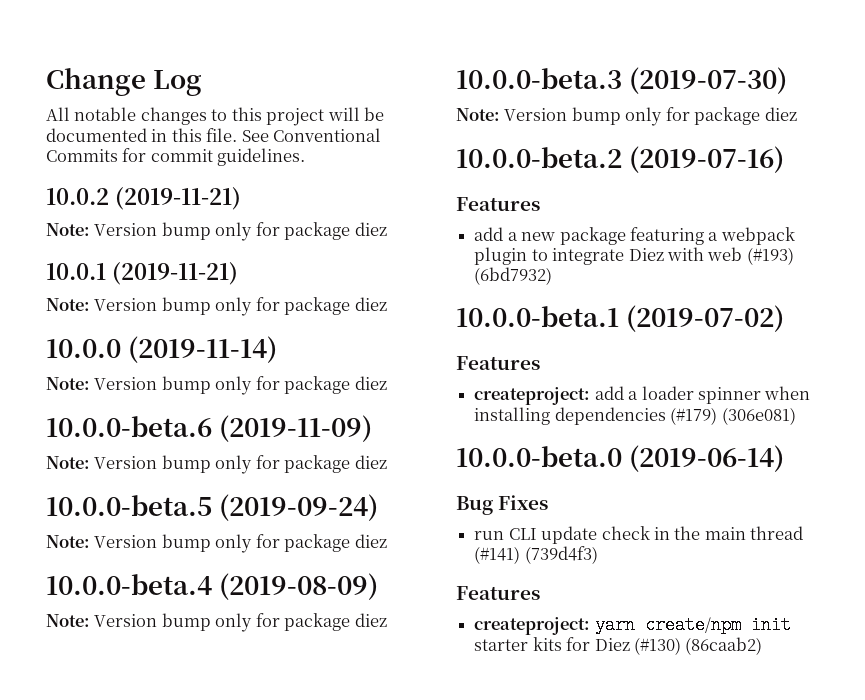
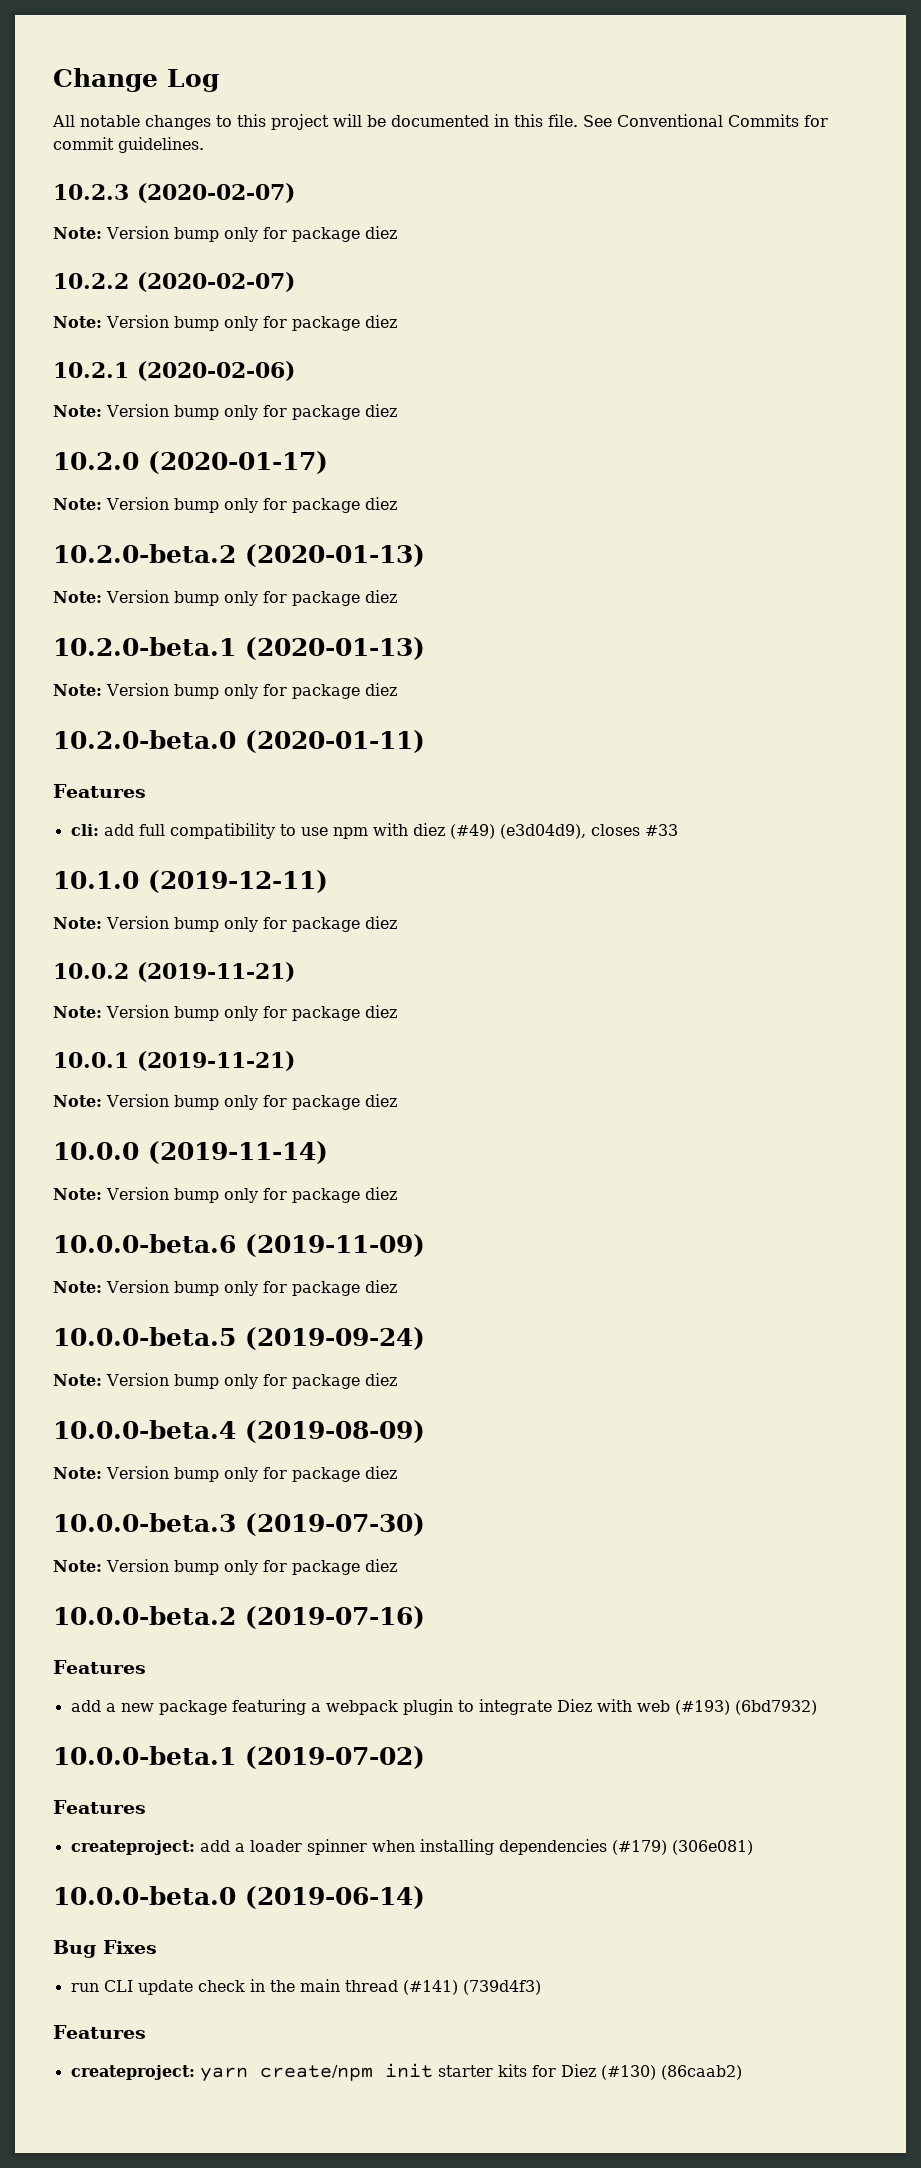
+ 10.2.3 (2020-02-07)
+ Note: Version bump only for package diez
+ 10.2.2 (2020-02-07)
+ Note: Version bump only for package diez
+ 10.2.1 (2020-02-06)
+ Note: Version bump only for package diez
+ 10.2.0 (2020-01-17)
+ Note: Version bump only for package diez
+ 10.2.0-beta.2 (2020-01-13)
+ Note: Version bump only for package diez
+ 10.2.0-beta.1 (2020-01-13)
+ Note: Version bump only for package diez
+ 10.2.0-beta.0 (2020-01-11)
+ Features
+ cli: add full compatibility to use npm with diez (#49) (e3d04d9), closes #33
+ 10.1.0 (2019-12-11)
+ Note: Version bump only for package diez

